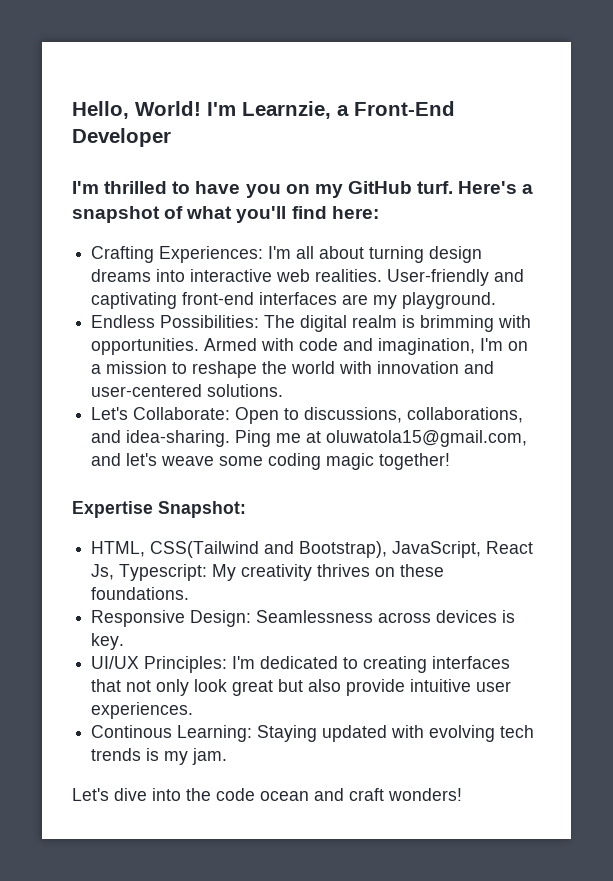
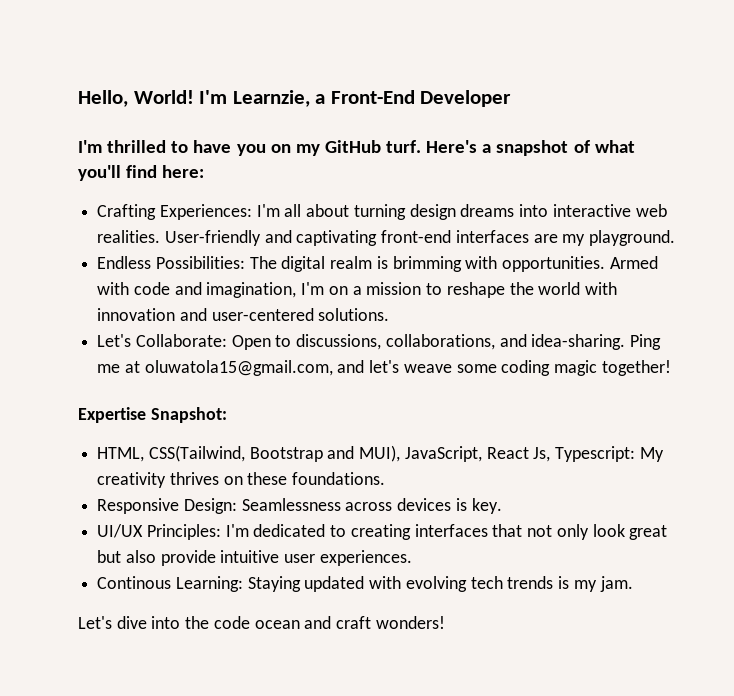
- HTML, CSS(Tailwind and Bootstrap), JavaScript, React Js, Typescript: My creativity thrives on these foundations.
+ HTML, CSS(Tailwind, Bootstrap and MUI), JavaScript, React Js, Typescript: My creativity thrives on these foundations.

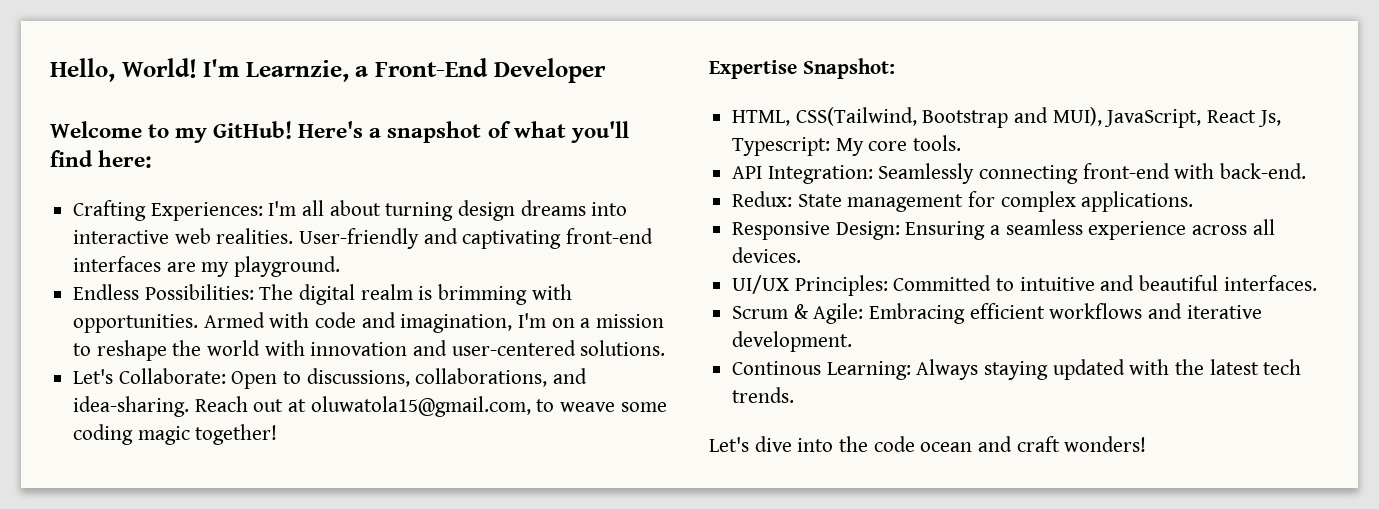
- I'm thrilled to have you on my GitHub turf.
+ Welcome to my GitHub!
- Ping me at oluwatola15@gmail.com, and let's weave some coding magic together!
+ Reach out at oluwatola15@gmail.com, to weave some coding magic together!
- HTML, CSS(Tailwind, Bootstrap and MUI), JavaScript, React Js, Typescript: My creativity thrives on these foundations.
- Responsive Design: Seamlessness across devices is key.
- UI/UX Principles: I'm dedicated to creating interfaces that not only look great but also provide intuitive user experiences.
- Continous Learning: Staying updated with evolving tech trends is my jam.
+ HTML, CSS(Tailwind, Bootstrap and MUI), JavaScript, React Js, Typescript: My core tools.
+ API Integration: Seamlessly connecting front-end with back-end.
+ Redux: State management for complex applications.
+ Responsive Design: Ensuring a seamless experience across all devices.
+ UI/UX Principles: Committed to intuitive and beautiful interfaces.
+ Scrum & Agile: Embracing efficient workflows and iterative development.
+ Continous Learning: Always staying updated with the latest tech trends.

